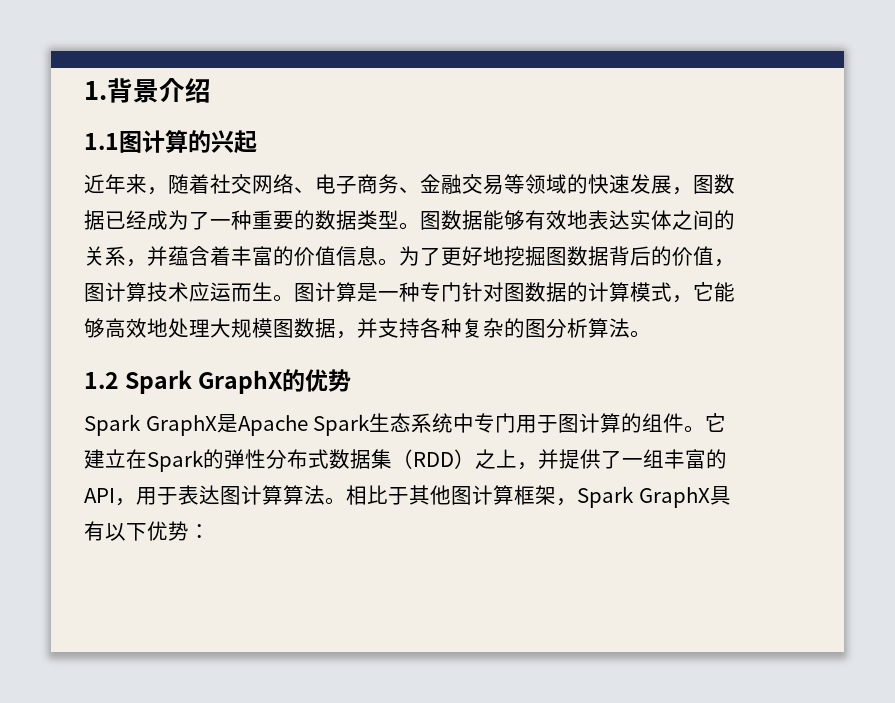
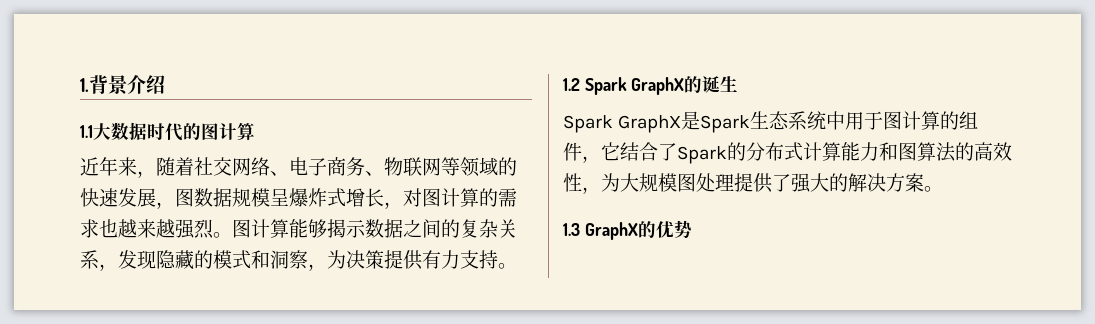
- 1.1图计算的兴起
+ 1.1大数据时代的图计算
- 近年来，随着社交网络、电子商务、金融交易等领域的快速发展，图数据已经成为了一种重要的数据类型。图数据能够有效地表达实体之间的关系，并蕴含着丰富的价值信息。为了更好地挖掘图数据背后的价值，图计算技术应运而生。图计算是一种专门针对图数据的计算模式，它能够高效地处理大规模图数据，并支持各种复杂的图分析算法。
+ 近年来，随着社交网络、电子商务、物联网等领域的快速发展，图数据规模呈爆炸式增长，对图计算的需求也越来越强烈。图计算能够揭示数据之间的复杂关系，发现隐藏的模式和洞察，为决策提供有力支持。
- 1.2 Spark GraphX的优势
+ 1.2 Spark GraphX的诞生
- Spark GraphX是Apache Spark生态系统中专门用于图计算的组件。它建立在Spark的弹性分布式数据集（RDD）之上，并提供了一组丰富的API，用于表达图计算算法。相比于其他图计算框架，Spark GraphX具有以下优势：
+ Spark GraphX是Spark生态系统中用于图计算的组件，它结合了Spark的分布式计算能力和图算法的高效性，为大规模图处理提供了强大的解决方案。
+ 1.3 GraphX的优势

